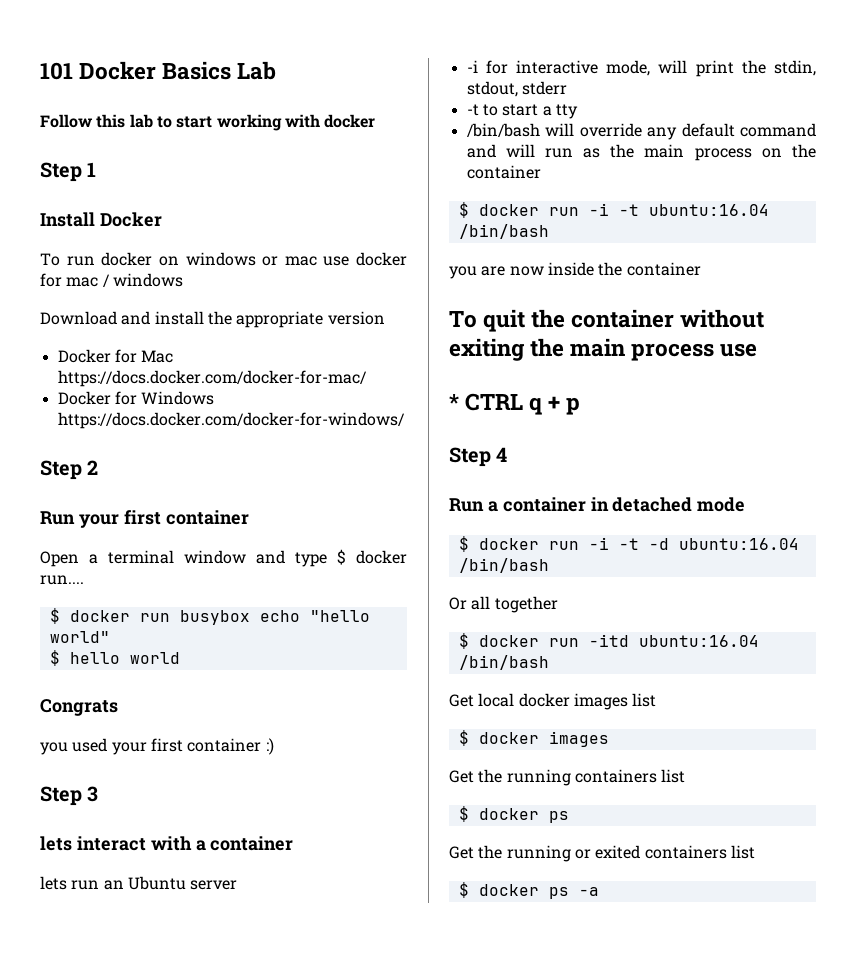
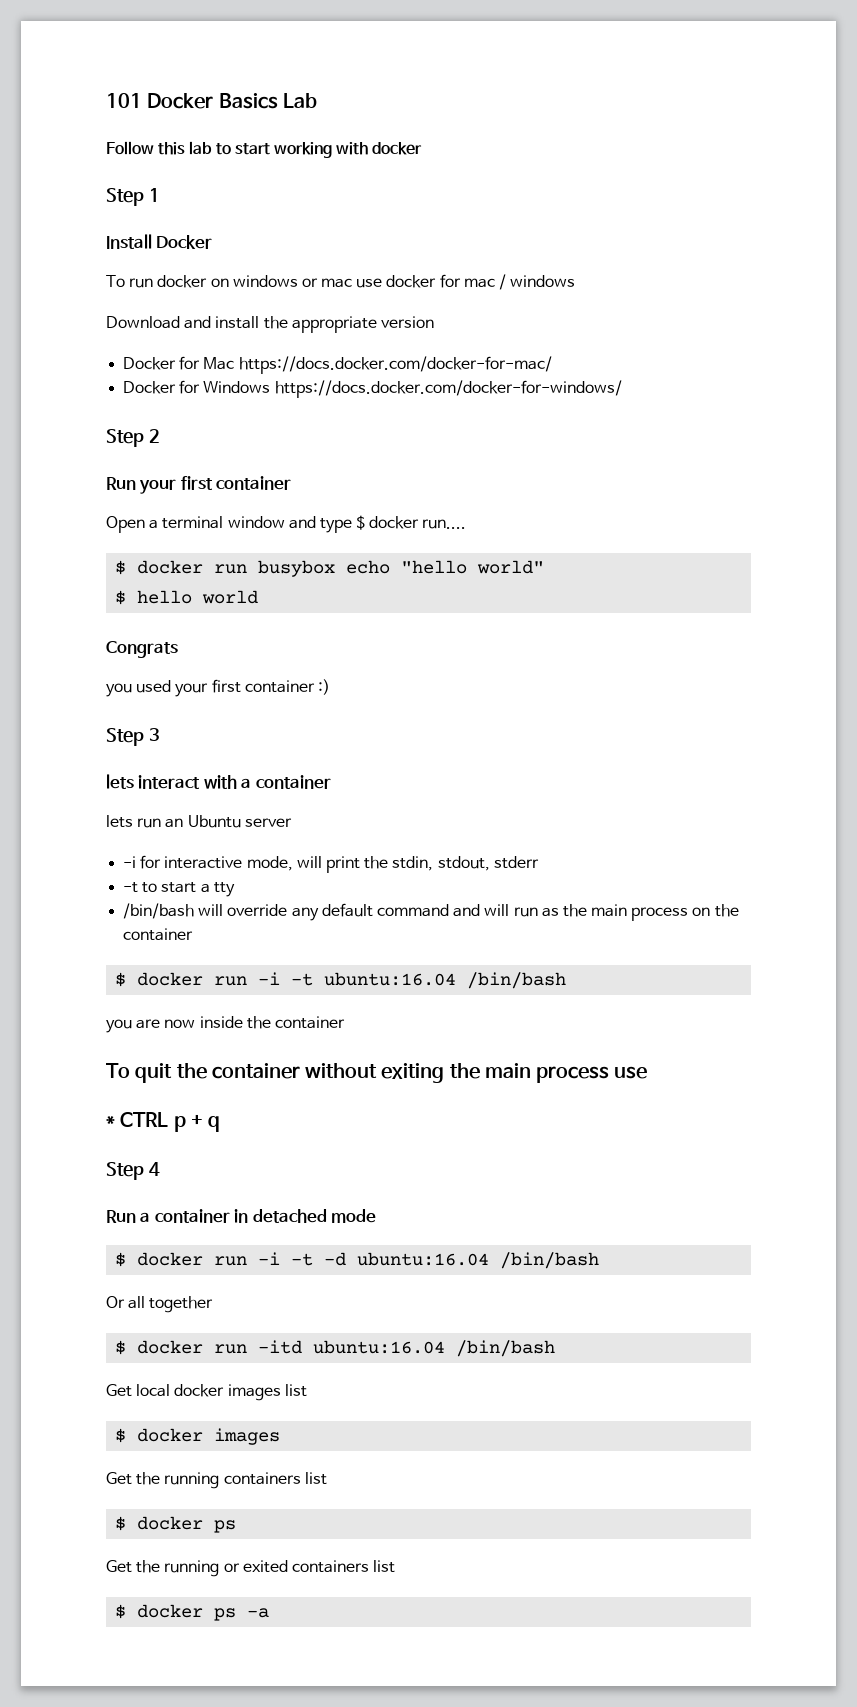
- * CTRL q + p
+ * CTRL p + q

